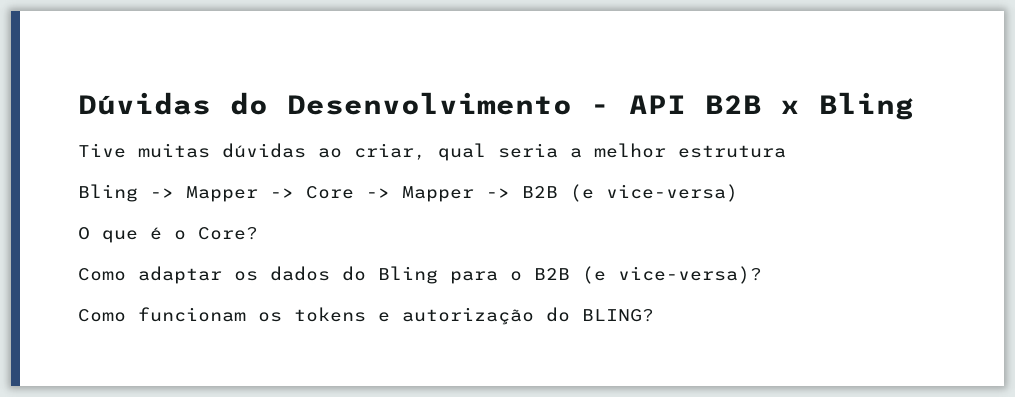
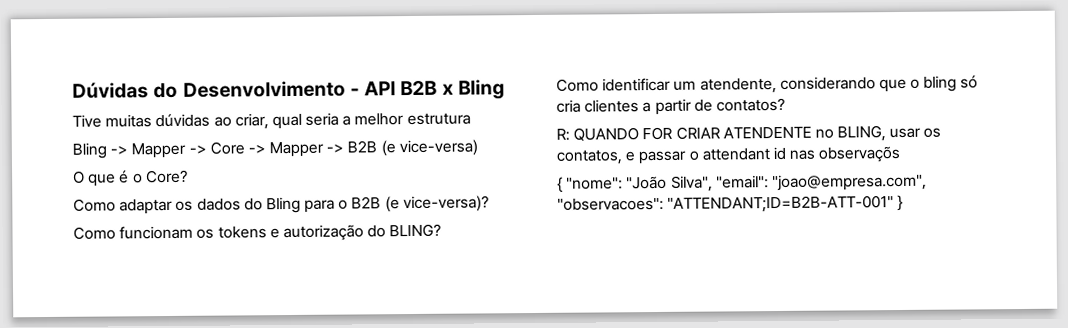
+ Como identificar um atendente, considerando que o bling só cria clientes a partir de contatos?
+ R: QUANDO FOR CRIAR ATENDENTE no BLING, usar os contatos, e passar o attendant id nas observaçõs
+ { "nome": "João Silva", "email": "joao@empresa.com", "observacoes": "ATTENDANT;ID=B2B-ATT-001" }

